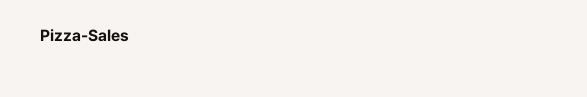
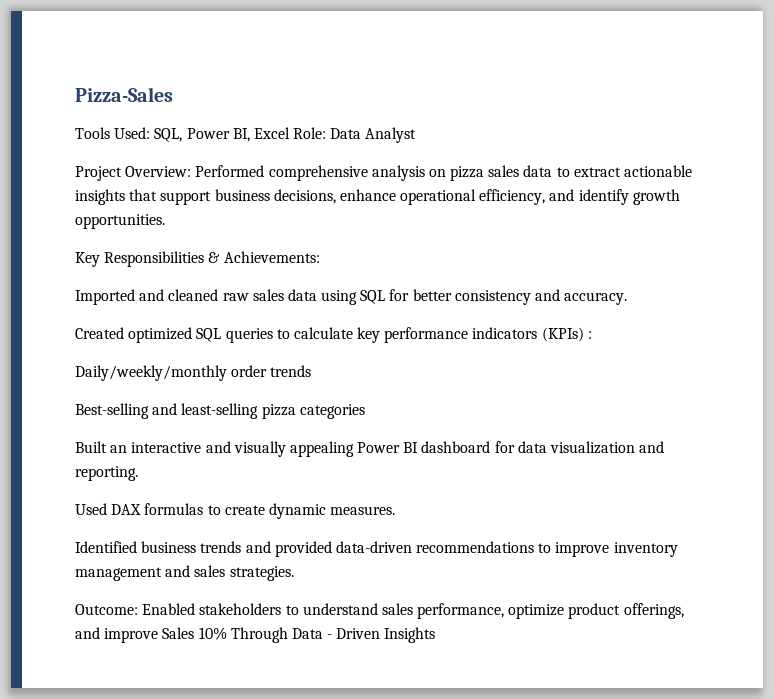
+ Tools Used: SQL, Power BI, Excel Role: Data Analyst
+ Project Overview: Performed comprehensive analysis on pizza sales data to extract actionable insights that support business decisions, enhance operational efficiency, and identify growth opportunities.
+ Key Responsibilities & Achievements:
+ Imported and cleaned raw sales data using SQL for better consistency and accuracy.
+ Created optimized SQL queries to calculate key performance indicators (KPIs) :
+ Daily/weekly/monthly order trends
+ Best-selling and least-selling pizza categories
+ Built an interactive and visually appealing Power BI dashboard for data visualization and reporting.
+ Used DAX formulas to create dynamic measures.
+ Identified business trends and provided data-driven recommendations to improve inventory management and sales strategies.
+ Outcome: Enabled stakeholders to understand sales performance, optimize product offerings, and improve Sales 10% Through Data - Driven Insights

